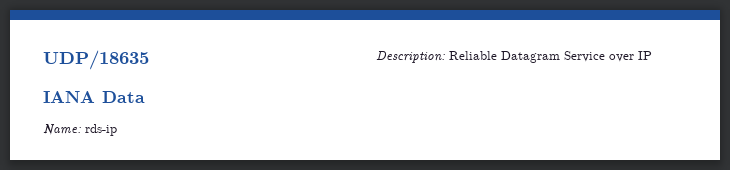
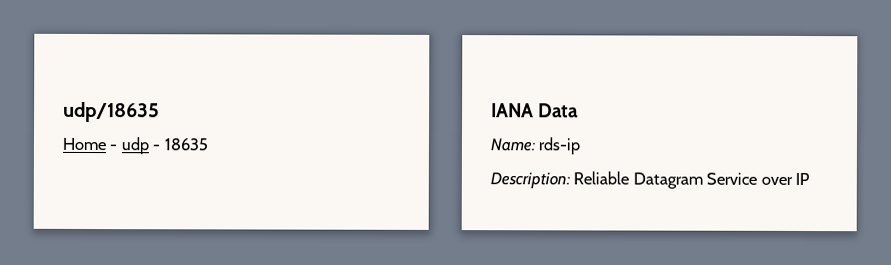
- UDP/18635
+ udp/18635
+ Home - udp - 18635

